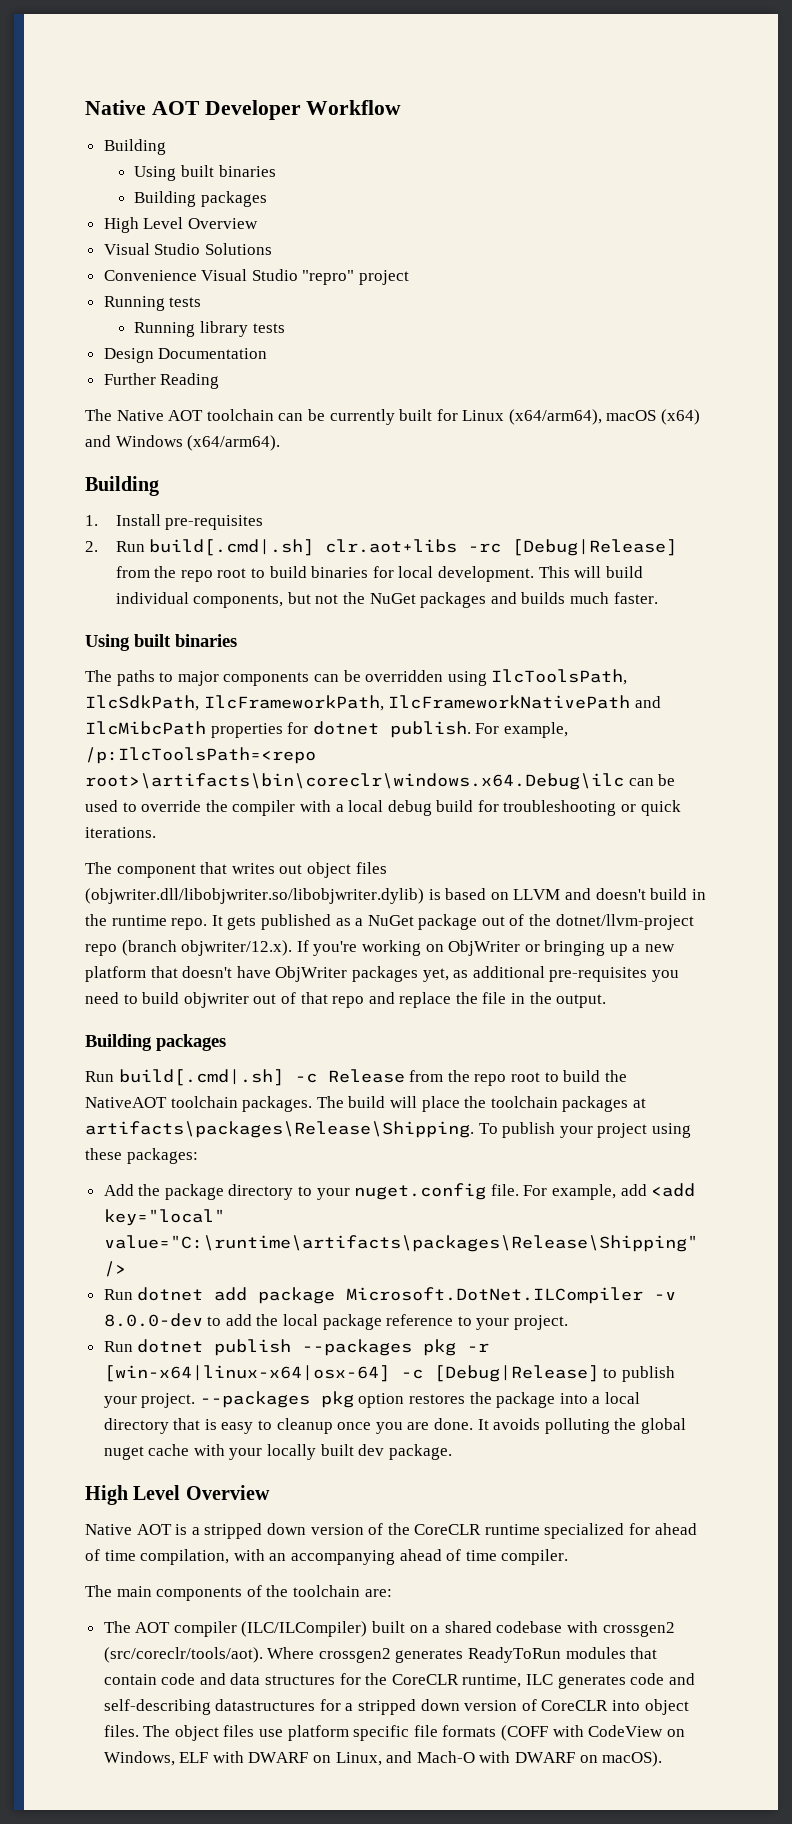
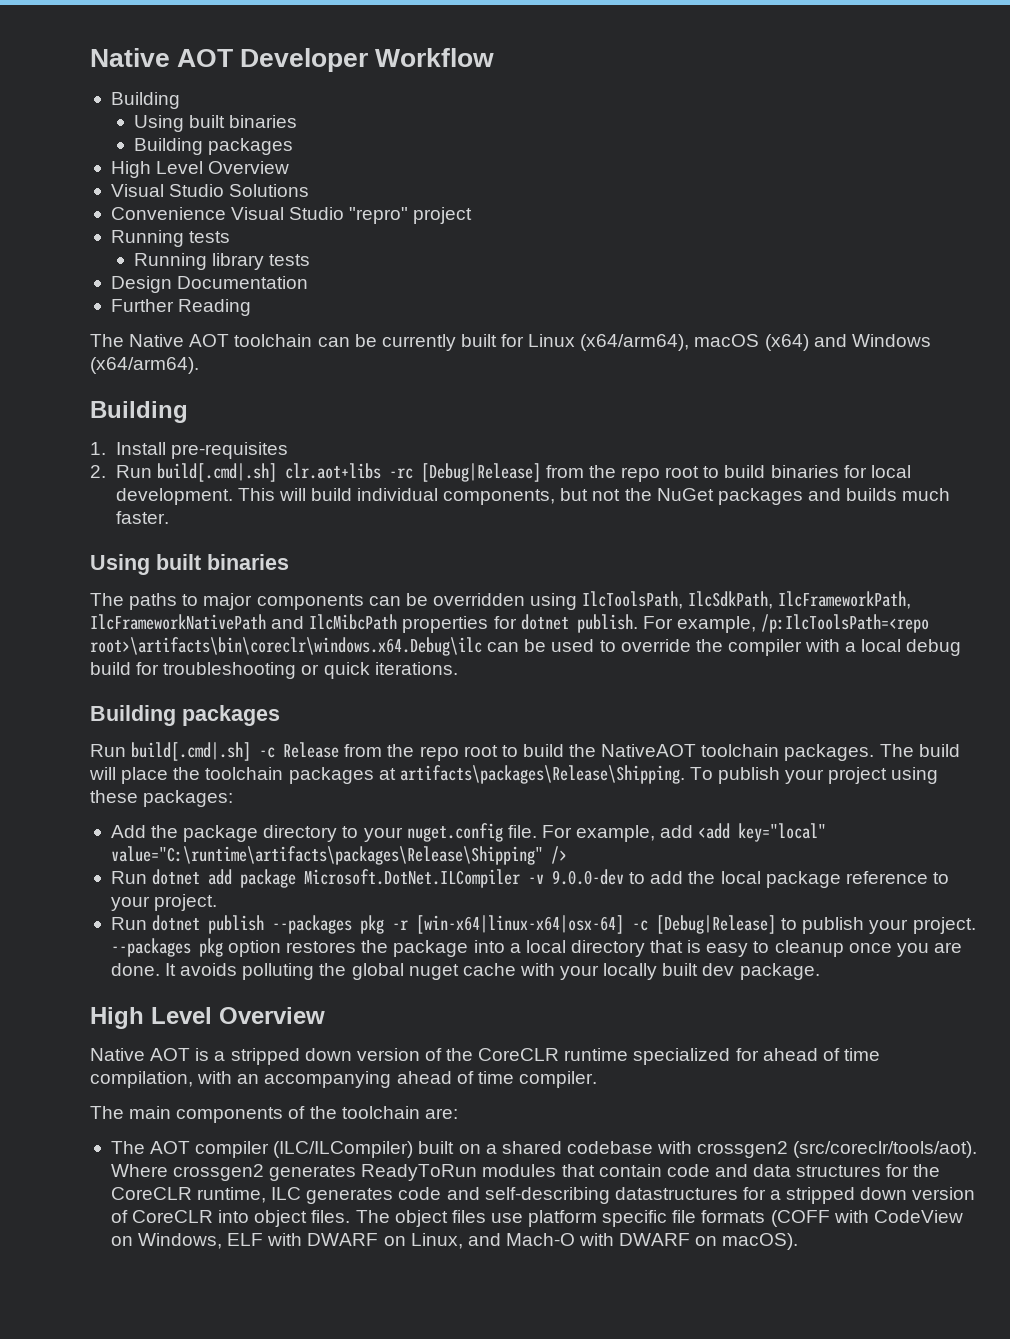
- The component that writes out object files (objwriter.dll/libobjwriter.so/libobjwriter.dylib) is based on LLVM and doesn't build in the runtime repo. It gets published as a NuGet package out of the dotnet/llvm-project repo (branch objwriter/12.x). If you're working on ObjWriter or bringing up a new platform that doesn't have ObjWriter packages yet, as additional pre-requisites you need to build objwriter out of that repo and replace the file in the output.
- Run dotnet add package Microsoft.DotNet.ILCompiler -v 8.0.0-dev to add the local package reference to your project.
+ Run dotnet add package Microsoft.DotNet.ILCompiler -v 9.0.0-dev to add the local package reference to your project.

